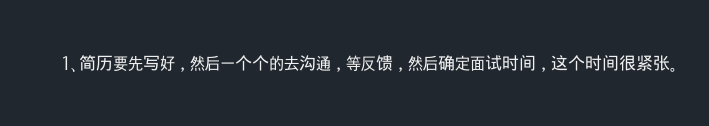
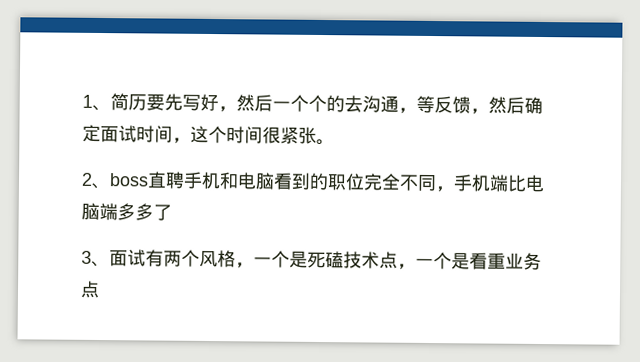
+ 2、boss直聘手机和电脑看到的职位完全不同，手机端比电脑端多多了
+ 3、面试有两个风格，一个是死磕技术点，一个是看重业务点

